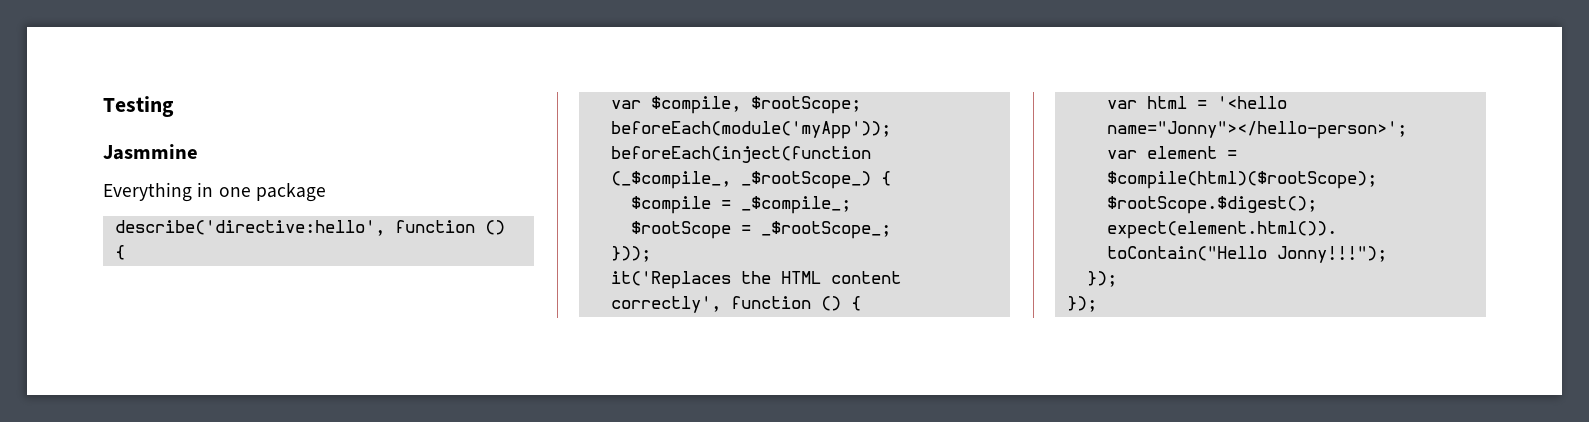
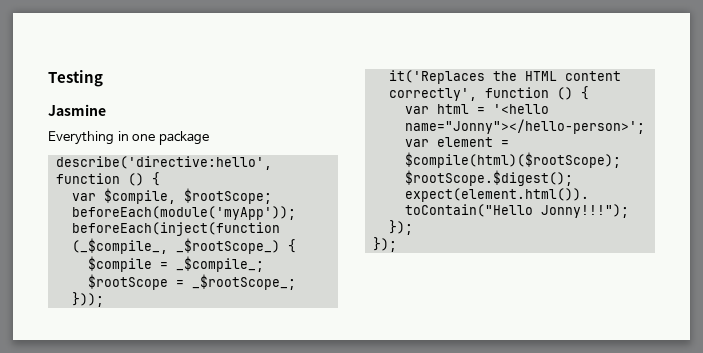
- Jasmmine
+ Jasmine

